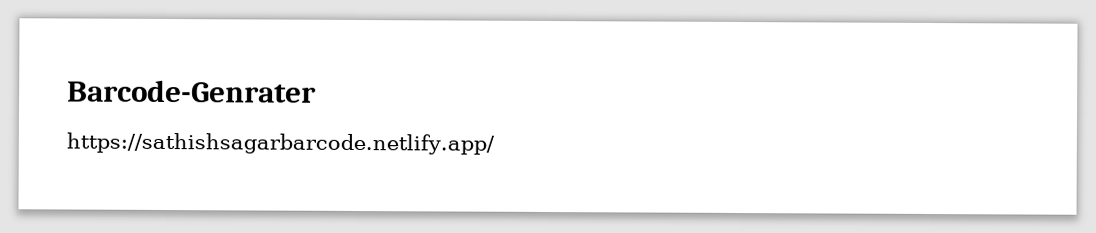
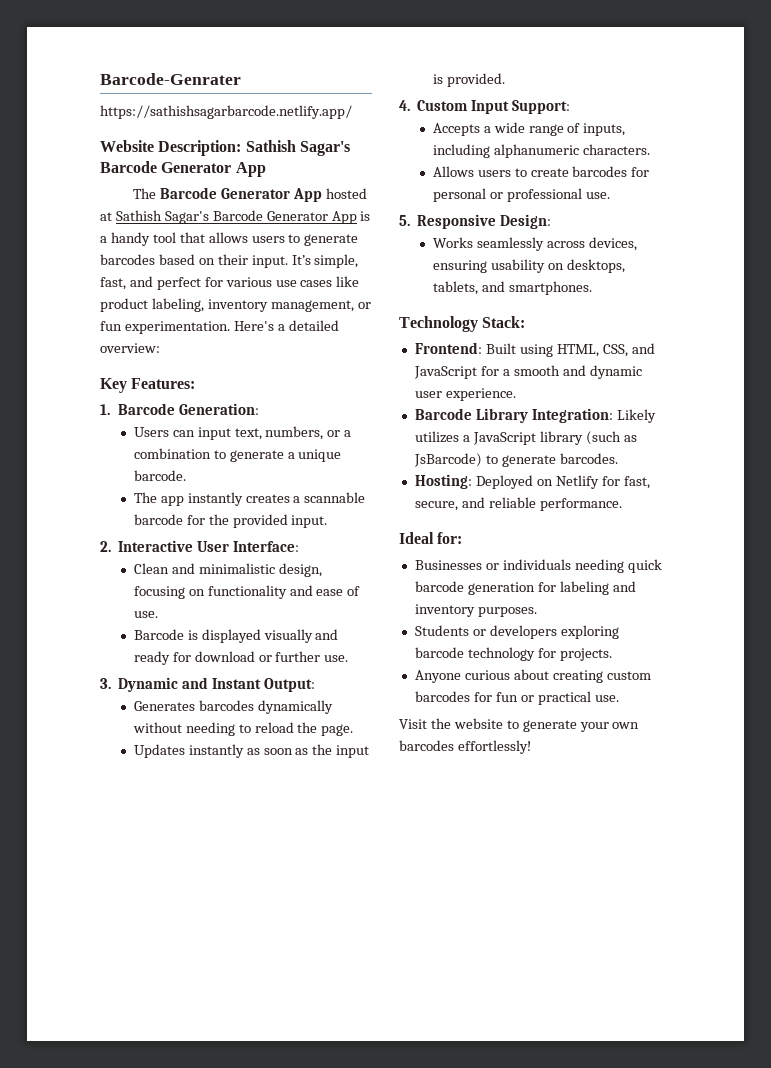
+ Website Description: Sathish Sagar's Barcode Generator App
+ The Barcode Generator App hosted at Sathish Sagar's Barcode Generator App is a handy tool that allows users to generate barcodes based on their input. It’s simple, fast, and perfect for various use cases like product labeling, inventory management, or fun experimentation. Here's a detailed overview:
+ Key Features:
+ 1. Barcode Generation:
+ Users can input text, numbers, or a combination to generate a unique barcode.
+ The app instantly creates a scannable barcode for the provided input.
+ 2. Interactive User Interface:
+ Clean and minimalistic design, focusing on functionality and ease of use.
+ Barcode is displayed visually and ready for download or further use.
+ 3. Dynamic and Instant Output:
+ Generates barcodes dynamically without needing to reload the page.
+ Updates instantly as soon as the input is provided.
+ 4. Custom Input Support:
+ Accepts a wide range of inputs, including alphanumeric characters.
+ Allows users to create barcodes for personal or professional use.
+ 5. Responsive Design:
+ Works seamlessly across devices, ensuring usability on desktops, tablets, and smartphones.
+ Technology Stack:
+ Frontend: Built using HTML, CSS, and JavaScript for a smooth and dynamic user experience.
+ Barcode Library Integration: Likely utilizes a JavaScript library (such as JsBarcode) to generate barcodes.
+ Hosting: Deployed on Netlify for fast, secure, and reliable performance.
+ Ideal for:
+ Businesses or individuals needing quick barcode generation for labeling and inventory purposes.
+ Students or developers exploring barcode technology for projects.
+ Anyone curious about creating custom barcodes for fun or practical use.
+ Visit the website to generate your own barcodes effortlessly!

